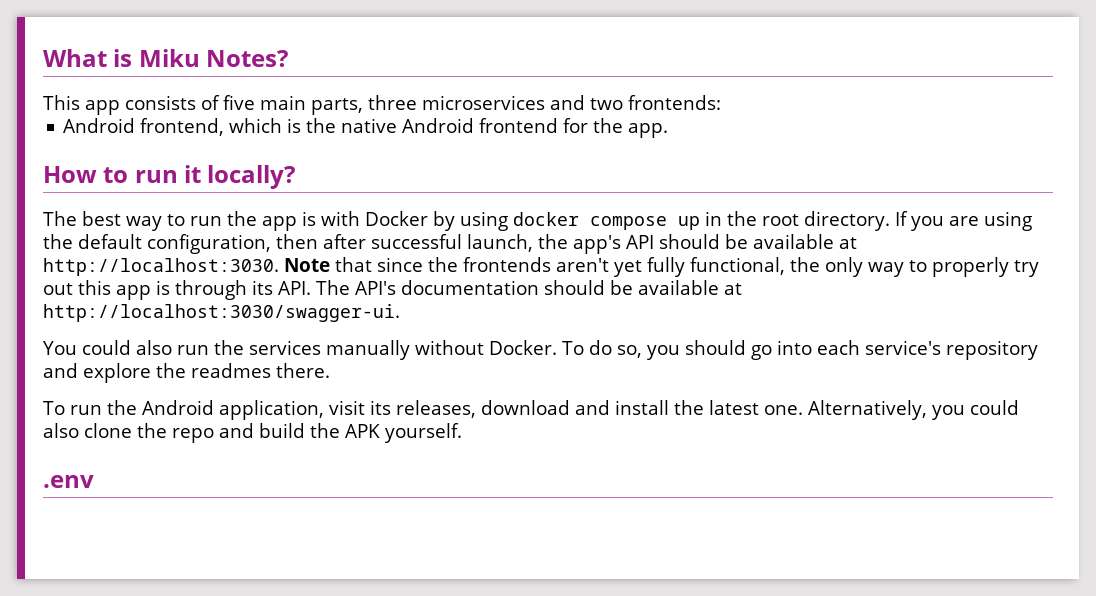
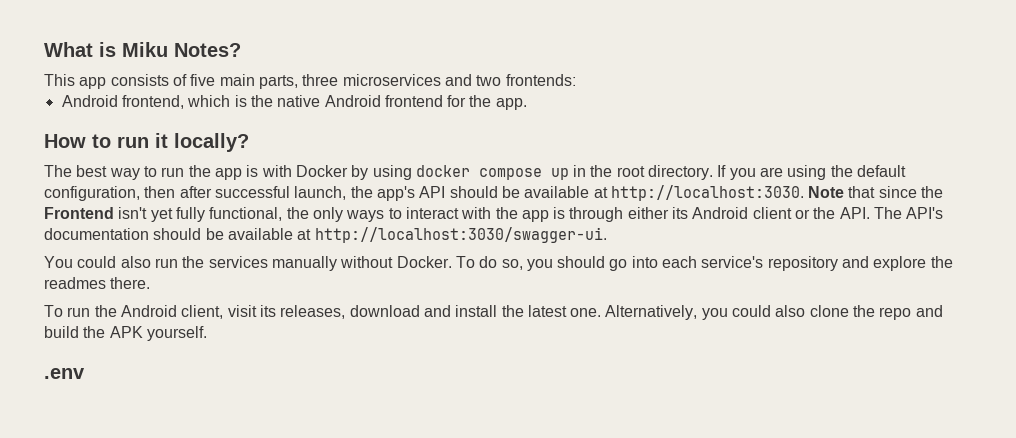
- Note that since the frontends aren't yet fully functional, the only way to properly try out this app is through its API. The API's documentation should be available at http://localhost:3030/swagger-ui.
+ Note that since the Frontend isn't yet fully functional, the only ways to interact with the app is through either its Android client or the API. The API's documentation should be available at http://localhost:3030/swagger-ui.
- To run the Android application, visit its releases, download and install the latest one.
+ To run the Android client, visit its releases, download and install the latest one.

